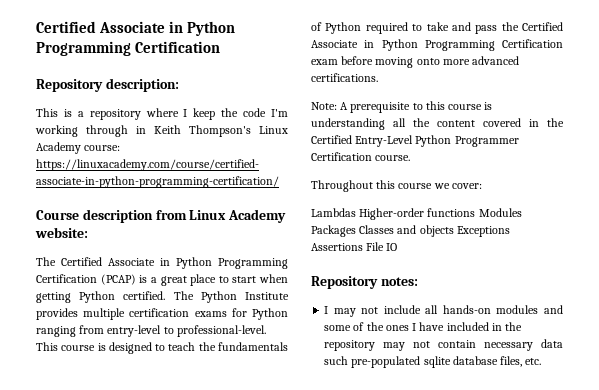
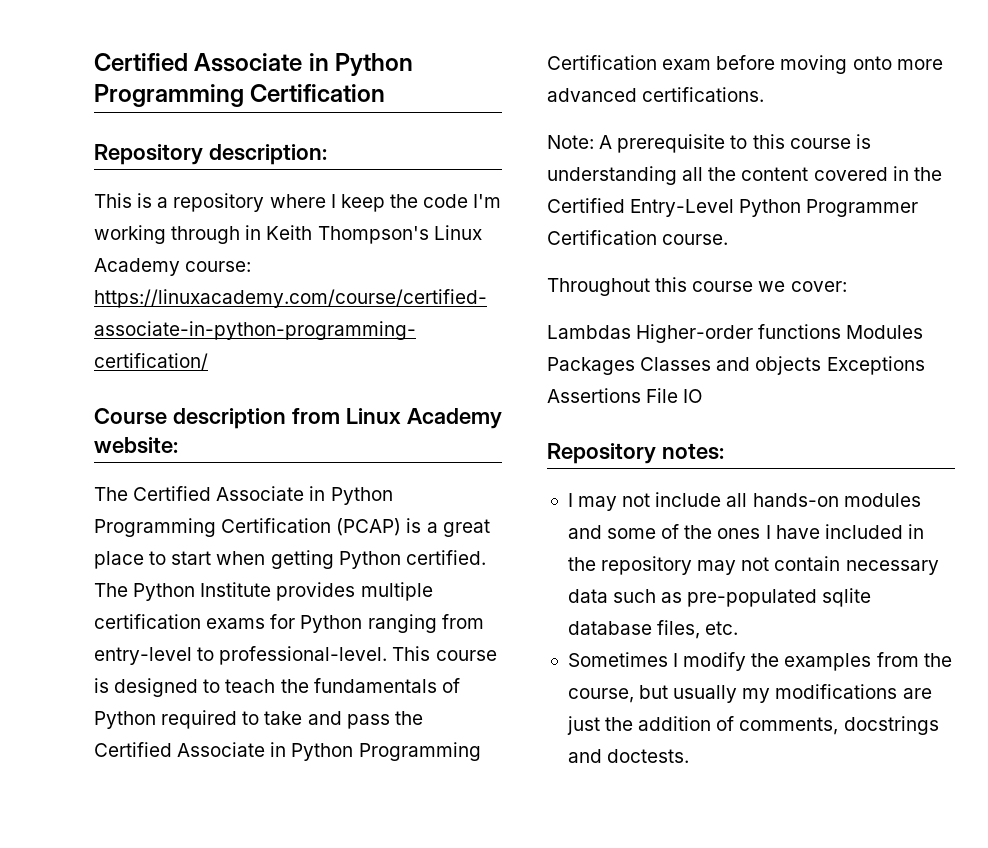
- I may not include all hands-on modules and some of the ones I have included in the repository may not contain necessary data such pre-populated sqlite database files, etc.
+ I may not include all hands-on modules and some of the ones I have included in the repository may not contain necessary data such as pre-populated sqlite database files, etc.
+ Sometimes I modify the examples from the course, but usually my modifications are just the addition of comments, docstrings and doctests.

